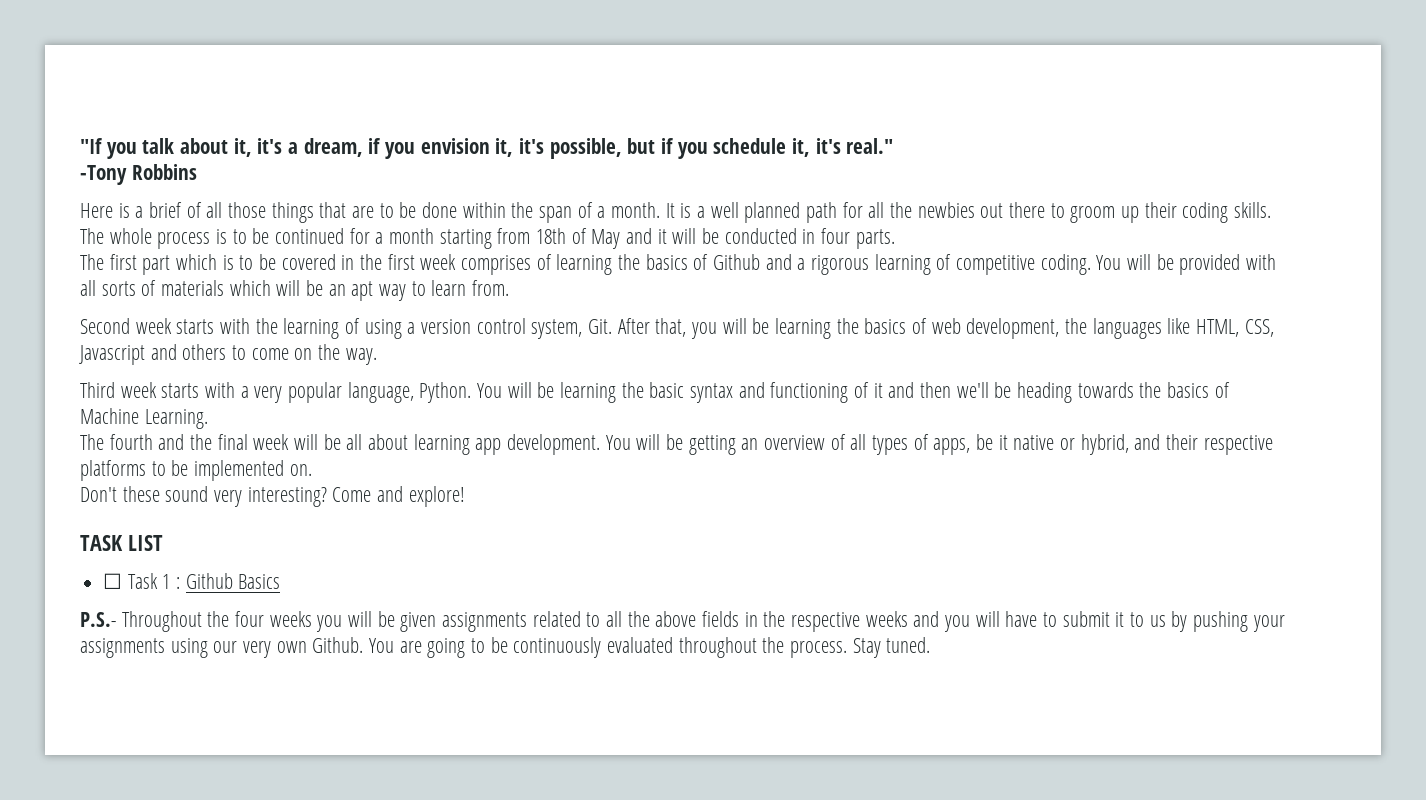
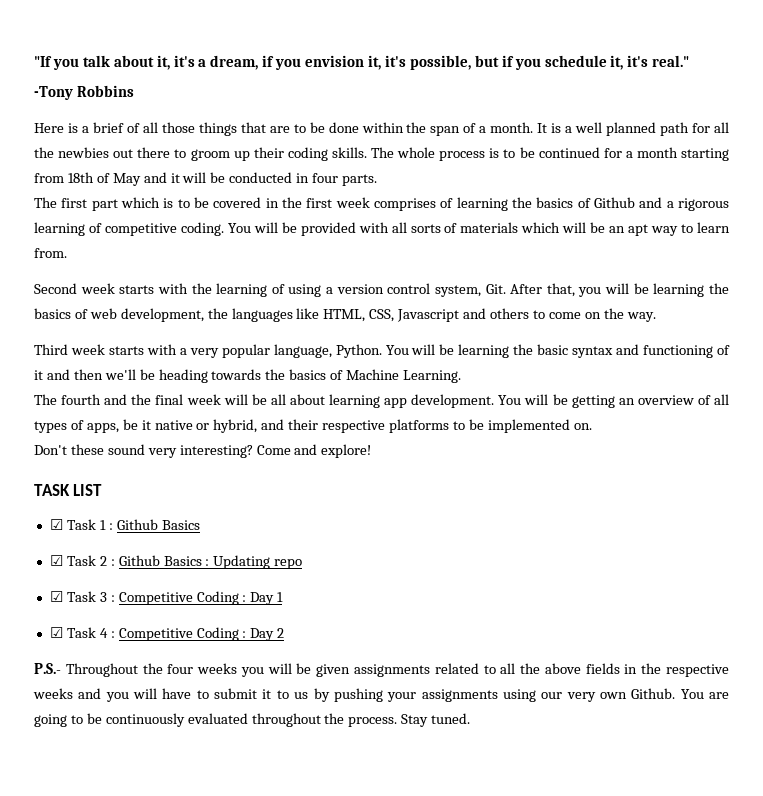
- ☐ Task 1 : Github Basics
+ ☑ Task 1 : Github Basics
+ ☑ Task 2 : Github Basics : Updating repo
+ ☑ Task 3 : Competitive Coding : Day 1
+ ☑ Task 4 : Competitive Coding : Day 2

